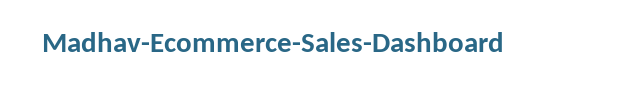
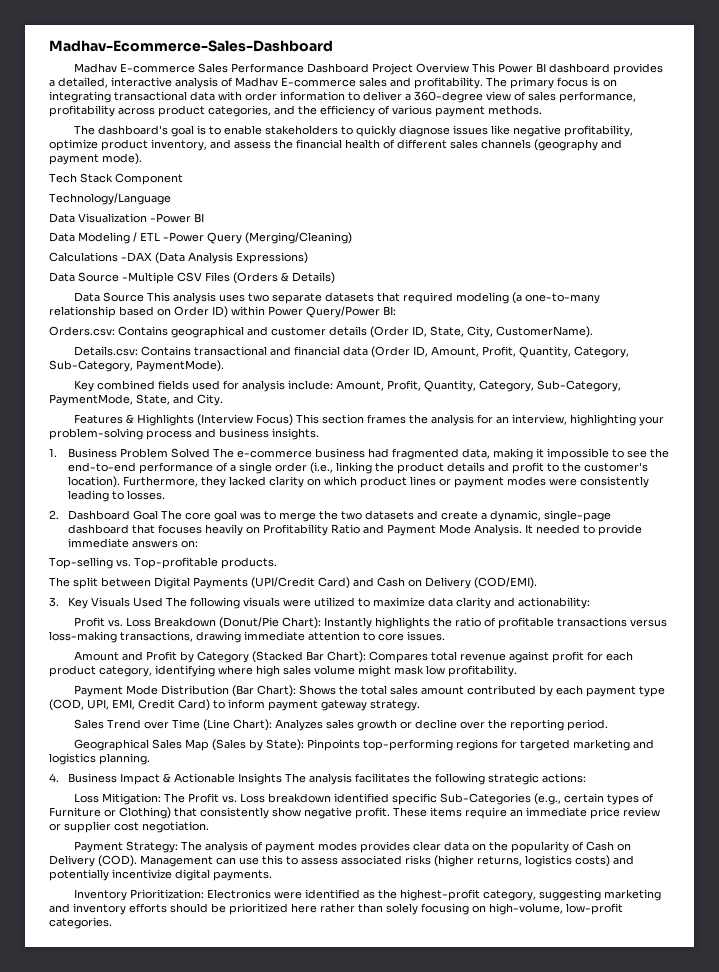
+ Madhav E-commerce Sales Performance Dashboard Project Overview This Power BI dashboard provides a detailed, interactive analysis of Madhav E-commerce sales and profitability. The primary focus is on integrating transactional data with order information to deliver a 360-degree view of sales performance, profitability across product categories, and the efficiency of various payment methods.
+ The dashboard's goal is to enable stakeholders to quickly diagnose issues like negative profitability, optimize product inventory, and assess the financial health of different sales channels (geography and payment mode).
+ Tech Stack Component
+ Technology/Language
+ Data Visualization -Power BI
+ Data Modeling / ETL -Power Query (Merging/Cleaning)
+ Calculations -DAX (Data Analysis Expressions)
+ Data Source -Multiple CSV Files (Orders & Details)
+ Data Source This analysis uses two separate datasets that required modeling (a one-to-many relationship based on Order ID) within Power Query/Power BI:
+ Orders.csv: Contains geographical and customer details (Order ID, State, City, CustomerName).
+ Details.csv: Contains transactional and financial data (Order ID, Amount, Profit, Quantity, Category, Sub-Category, PaymentMode).
+ Key combined fields used for analysis include: Amount, Profit, Quantity, Category, Sub-Category, PaymentMode, State, and City.
+ Features & Highlights (Interview Focus) This section frames the analysis for an interview, highlighting your problem-solving process and business insights.
+ 1. Business Problem Solved The e-commerce business had fragmented data, making it impossible to see the end-to-end performance of a single order (i.e., linking the product details and profit to the customer's location). Furthermore, they lacked clarity on which product lines or payment modes were consistently leading to losses.
+ 2. Dashboard Goal The core goal was to merge the two datasets and create a dynamic, single-page dashboard that focuses heavily on Profitability Ratio and Payment Mode Analysis. It needed to provide immediate answers on:
+ Top-selling vs. Top-profitable products.
+ The split between Digital Payments (UPI/Credit Card) and Cash on Delivery (COD/EMI).
+ 3. Key Visuals Used The following visuals were utilized to maximize data clarity and actionability:
+ Profit vs. Loss Breakdown (Donut/Pie Chart): Instantly highlights the ratio of profitable transactions versus loss-making transactions, drawing immediate attention to core issues.
+ Amount and Profit by Category (Stacked Bar Chart): Compares total revenue against profit for each product category, identifying where high sales volume might mask low profitability.
+ Payment Mode Distribution (Bar Chart): Shows the total sales amount contributed by each payment type (COD, UPI, EMI, Credit Card) to inform payment gateway strategy.
+ Sales Trend over Time (Line Chart): Analyzes sales growth or decline over the reporting period.
+ Geographical Sales Map (Sales by State): Pinpoints top-performing regions for targeted marketing and logistics planning.
+ 4. Business Impact & Actionable Insights The analysis facilitates the following strategic actions:
+ Loss Mitigation: The Profit vs. Loss breakdown identified specific Sub-Categories (e.g., certain types of Furniture or Clothing) that consistently show negative profit. These items require an immediate price review or supplier cost negotiation.
+ Payment Strategy: The analysis of payment modes provides clear data on the popularity of Cash on Delivery (COD). Management can use this to assess associated risks (higher returns, logistics costs) and potentially incentivize digital payments.
+ Inventory Prioritization: Electronics were identified as the highest-profit category, suggesting marketing and inventory efforts should be prioritized here rather than solely focusing on high-volume, low-profit categories.

